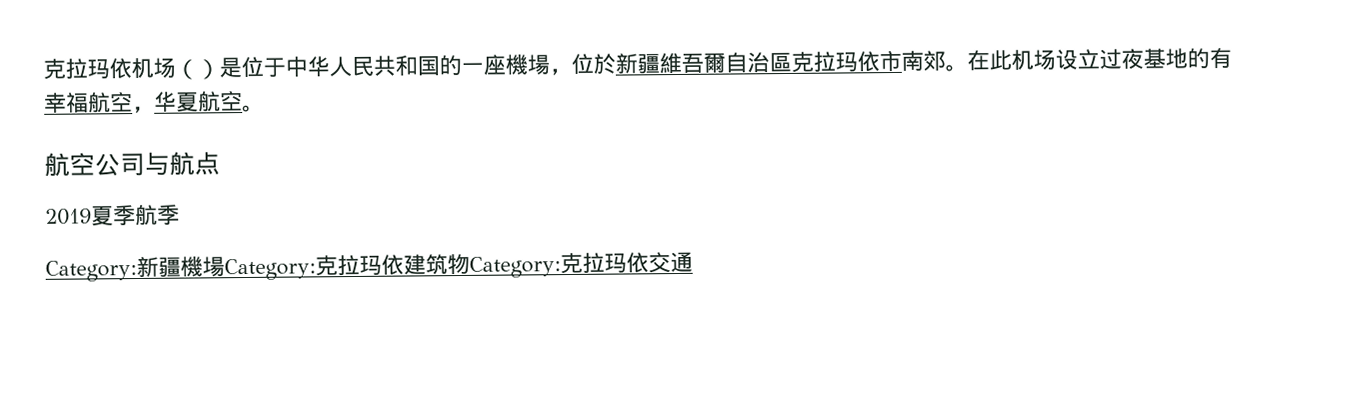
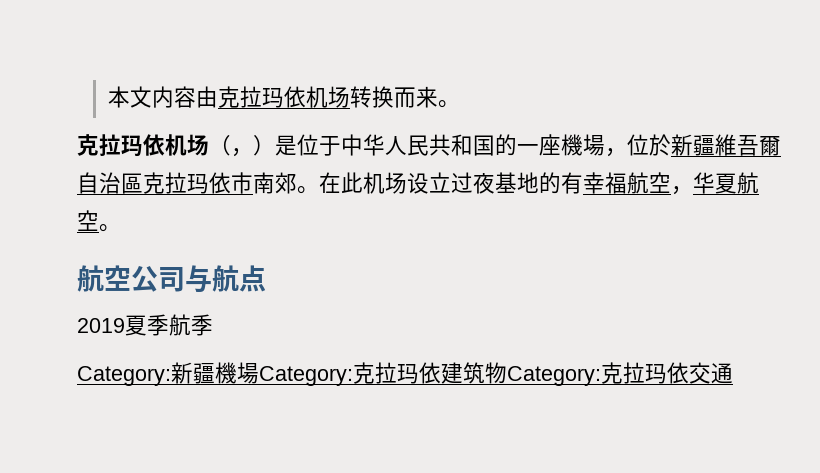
+ 本文内容由克拉玛依机场转换而来。
- 克拉玛依机场（）是位于中华人民共和国的一座機場，位於新疆維吾爾自治區克拉玛依市南郊。
+ 克拉玛依机场（，）是位于中华人民共和国的一座機場，位於新疆維吾爾自治區克拉玛依市南郊。

